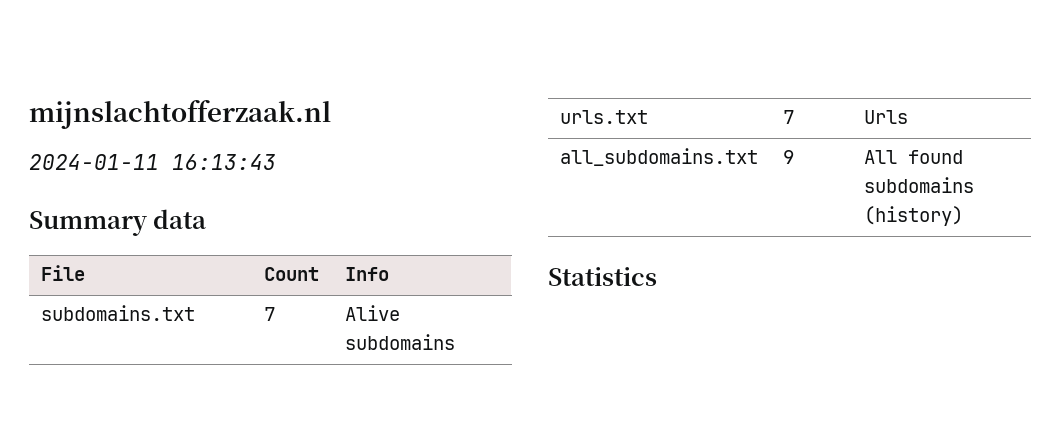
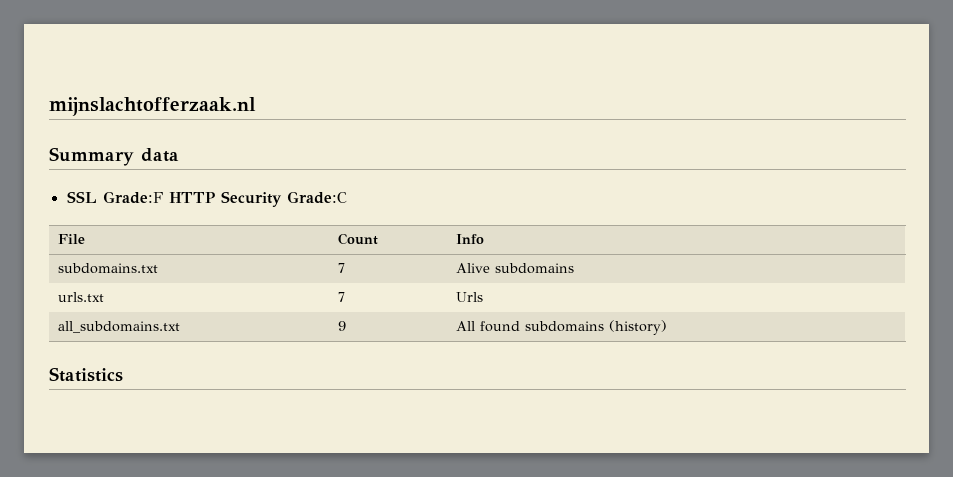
- 2024-01-11 16:13:43
+ SSL Grade:F HTTP Security Grade:C

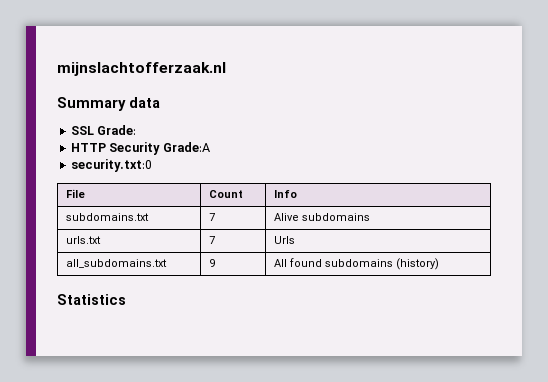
- SSL Grade:F HTTP Security Grade:C
+ SSL Grade:
+ HTTP Security Grade:A
+ security.txt:0

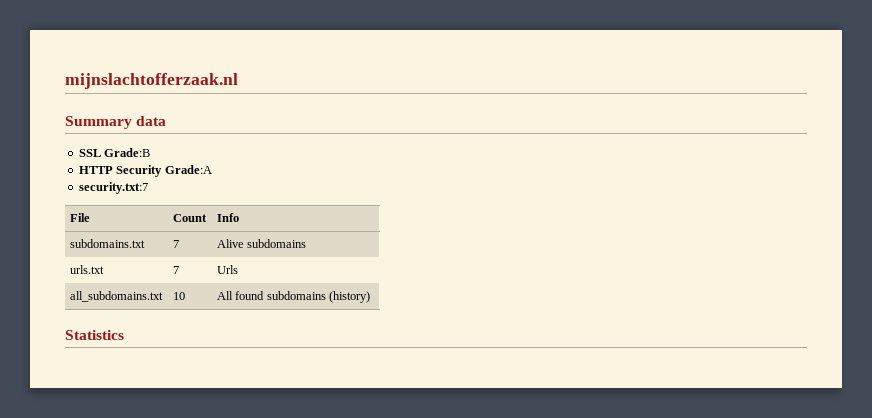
- SSL Grade:
+ SSL Grade:B
- security.txt:0
+ security.txt:7
- all_subdomains.txt | 9 | All found subdomains (history)
+ all_subdomains.txt | 10 | All found subdomains (history)

